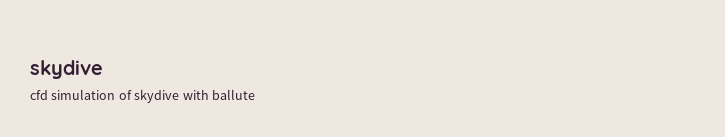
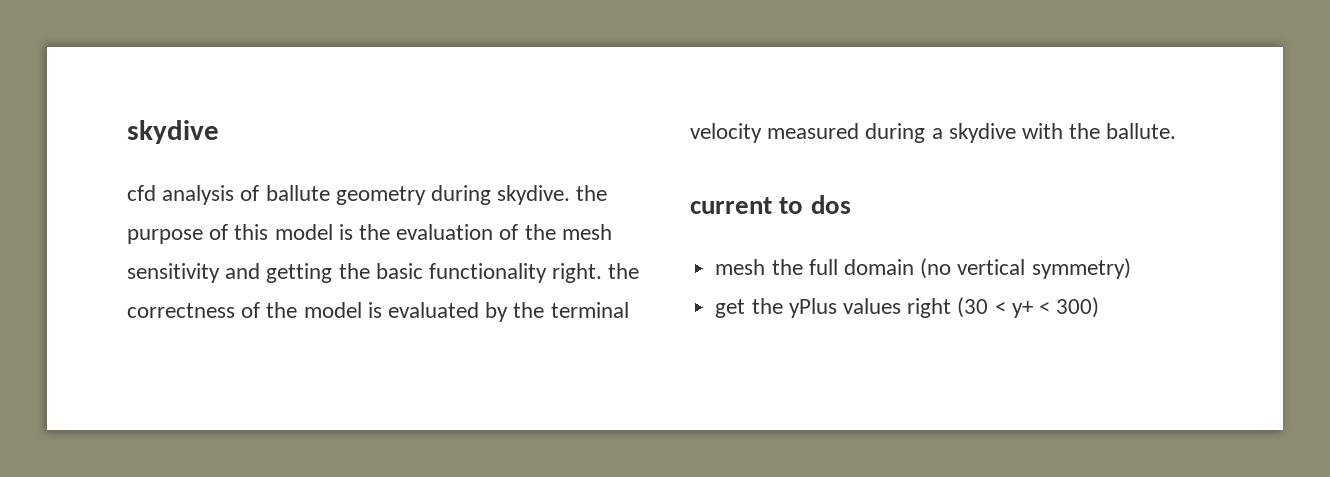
- cfd simulation of skydive with ballute
+ cfd analysis of ballute geometry during skydive. the purpose of this model is the evaluation of the mesh sensitivity and getting the basic functionality right. the correctness of the model is evaluated by the terminal velocity measured during a skydive with the ballute.
+ current to dos
+ mesh the full domain (no vertical symmetry)
+ get the yPlus values right (30 < y+ < 300)

